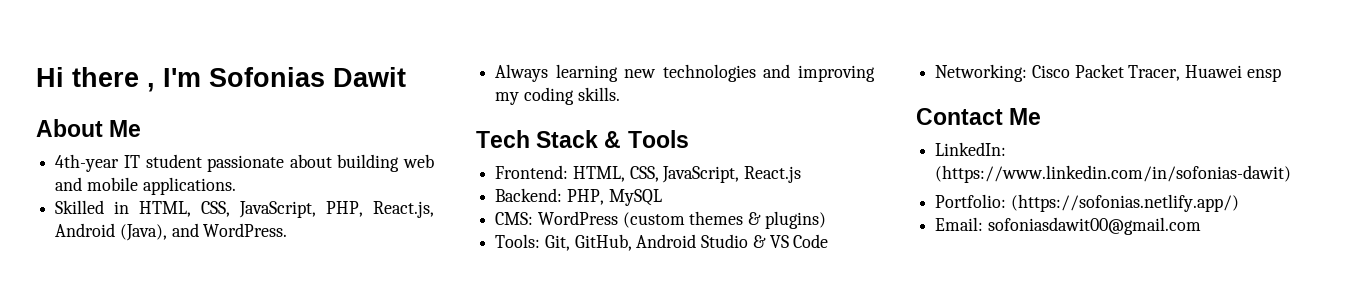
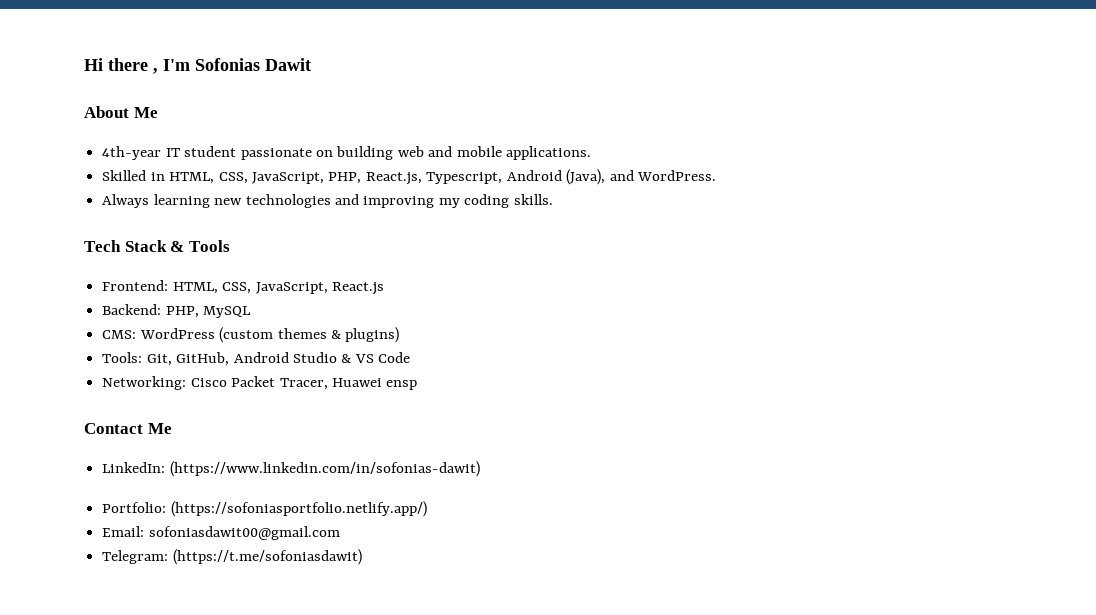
- 4th-year IT student passionate about building web and mobile applications.
+ 4th-year IT student passionate on building web and mobile applications.
- Skilled in HTML, CSS, JavaScript, PHP, React.js, Android (Java), and WordPress.
+ Skilled in HTML, CSS, JavaScript, PHP, React.js, Typescript, Android (Java), and WordPress.
- Portfolio: (https://sofonias.netlify.app/)
+ Portfolio: (https://sofoniasportfolio.netlify.app/)
+ Telegram: (https://t.me/sofoniasdawit)

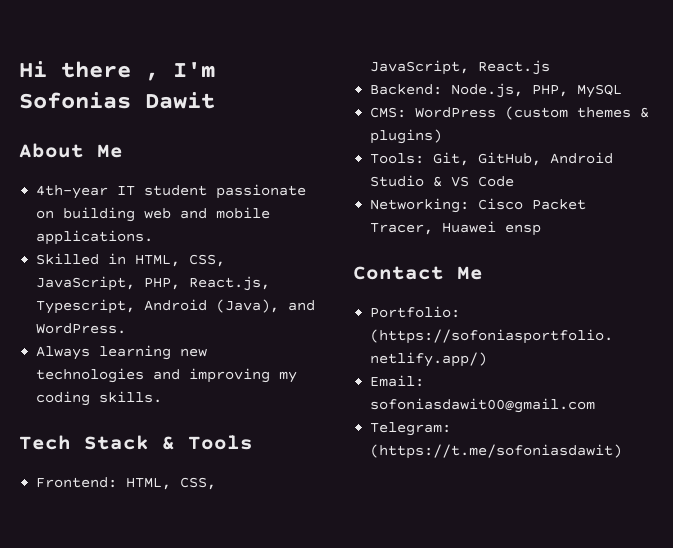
- Backend: PHP, MySQL
+ Backend: Node.js, PHP, MySQL
- LinkedIn: (https://www.linkedin.com/in/sofonias-dawit)

